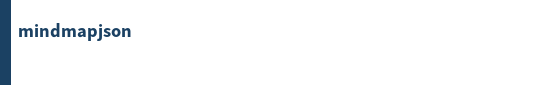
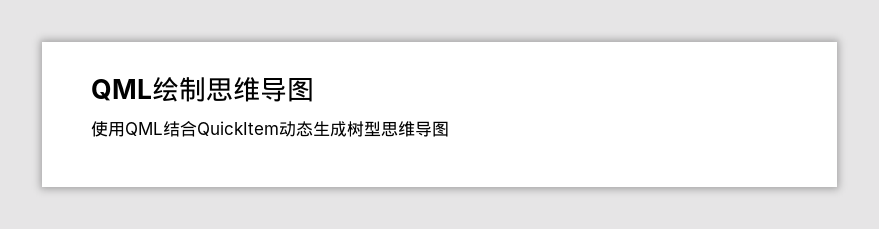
- mindmapjson
+ QML绘制思维导图
+ 使用QML结合QuickItem动态生成树型思维导图

